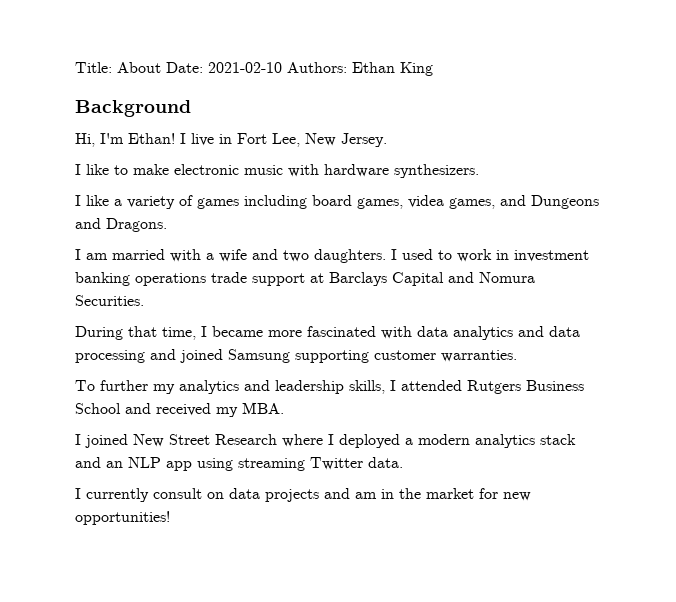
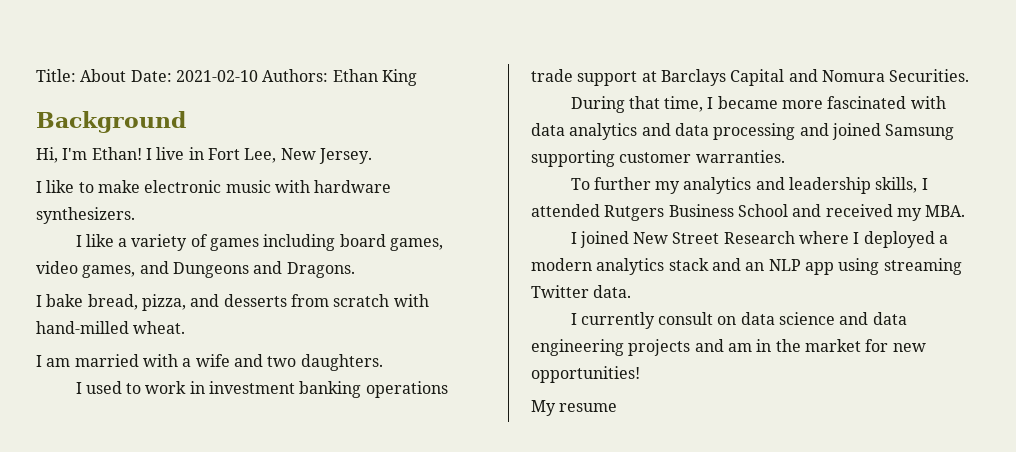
- I like a variety of games including board games, videa games, and Dungeons and Dragons.
+ I like a variety of games including board games, video games, and Dungeons and Dragons.
+ I bake bread, pizza, and desserts from scratch with hand-milled wheat.
- I am married with a wife and two daughters. I used to work in investment banking operations trade support at Barclays Capital and Nomura Securities.
+ I am married with a wife and two daughters.
+ I used to work in investment banking operations trade support at Barclays Capital and Nomura Securities.
- I currently consult on data projects and am in the market for new opportunities!
+ I currently consult on data science and data engineering projects and am in the market for new opportunities!
+ My resume

